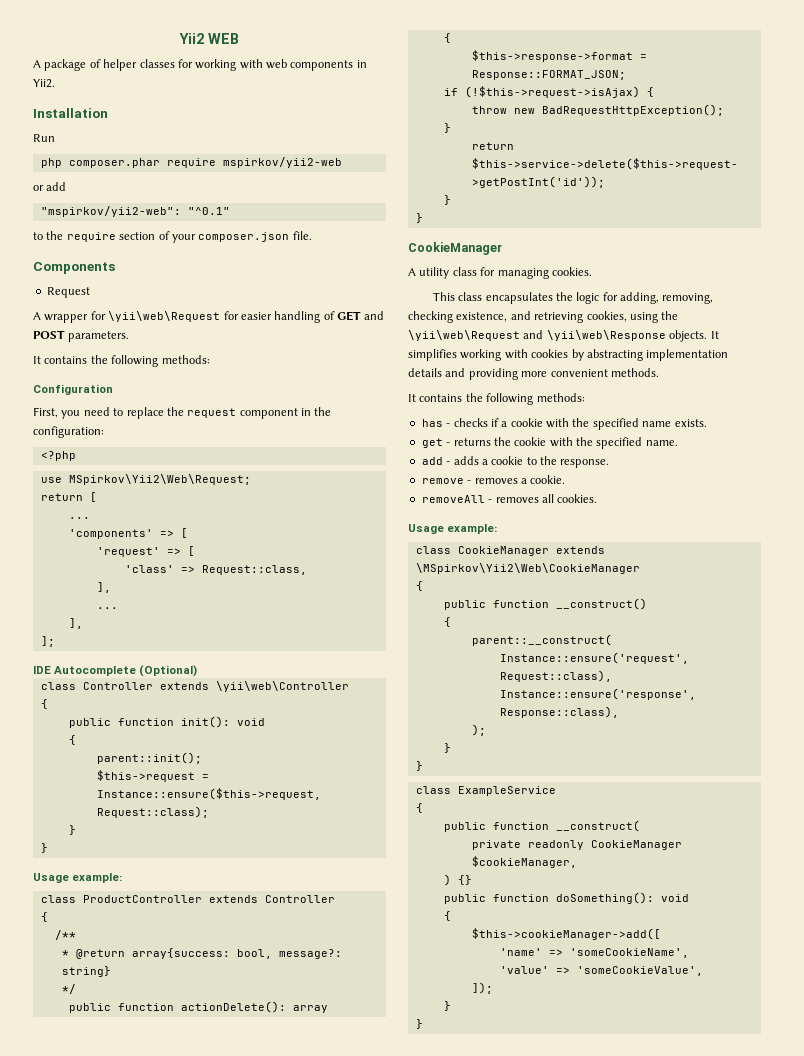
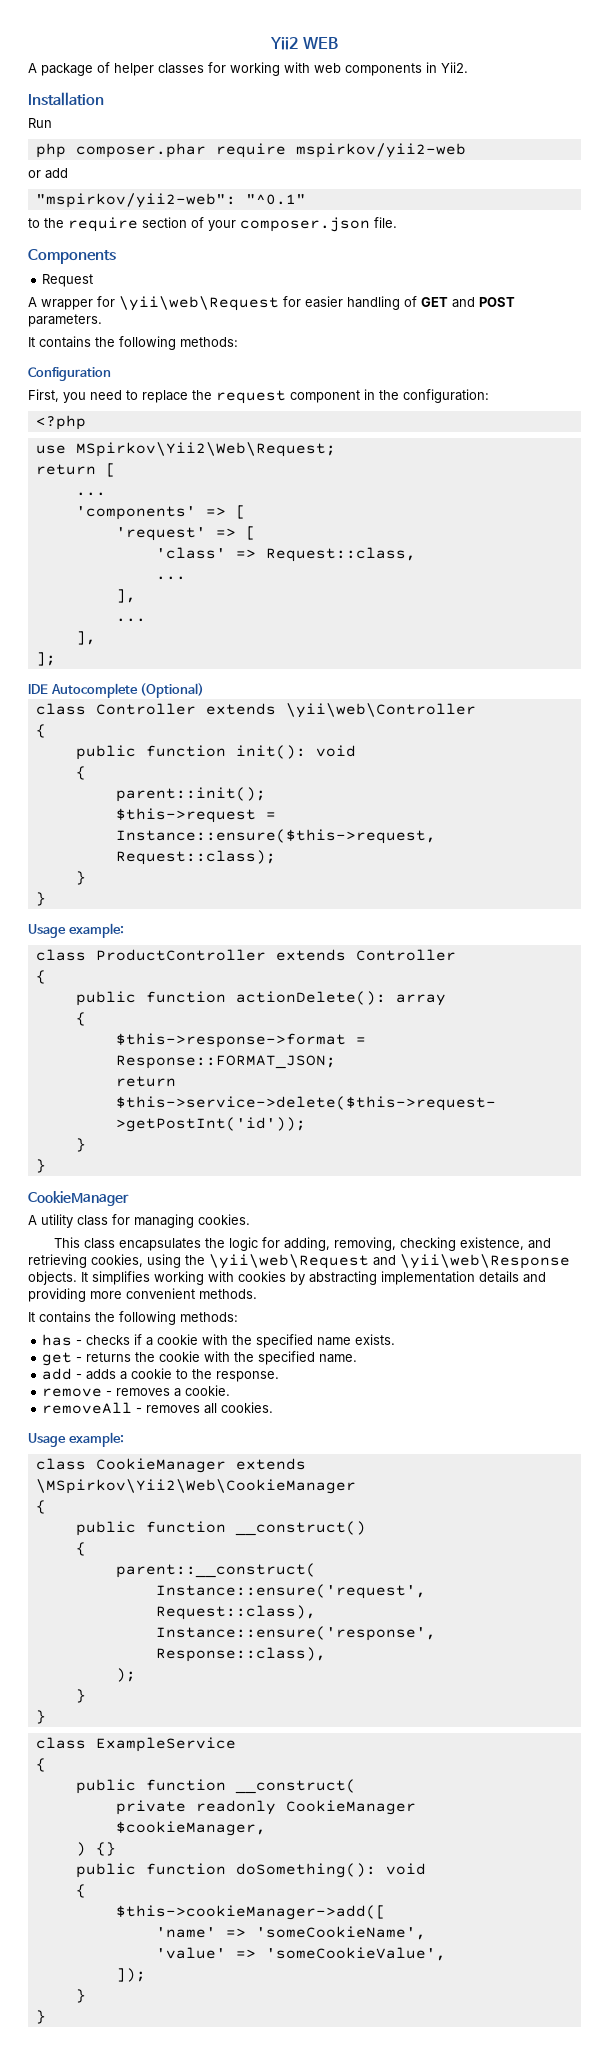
  'class' => Request::class,
+ ...
- /**
- * @return array{success: bool, message?: string}
- */
- if (!$this->request->isAjax) {
- throw new BadRequestHttpException();
- }

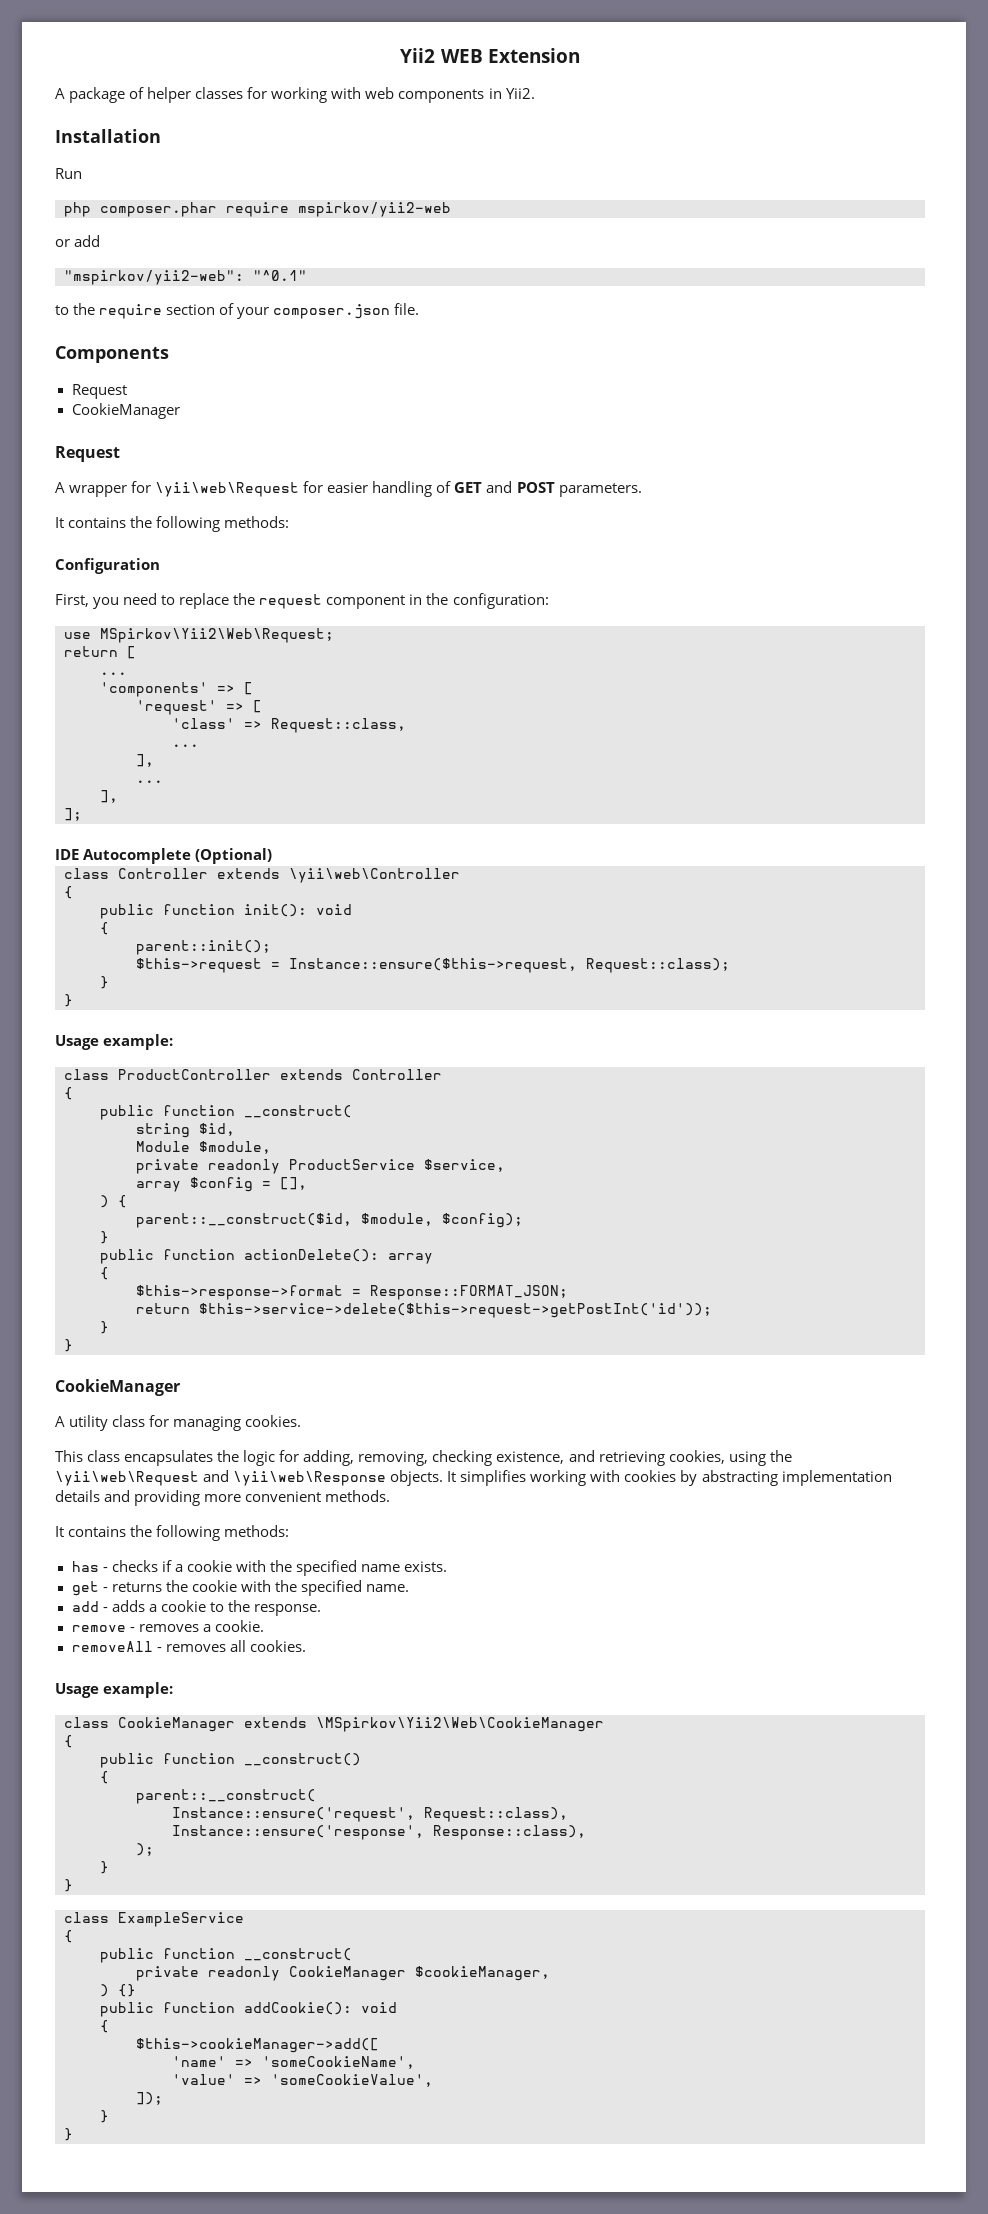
- Yii2 WEB
+ Yii2 WEB Extension
  Components
+ Request
+ CookieManager
- <?php
  class ProductController extends Controller
  {
+ public function __construct(
+ string $id,
+ Module $module,
+ private readonly ProductService $service,
+ array $config = [],
+ ) {
+ parent::__construct($id, $module, $config);
+ }
- public function doSomething(): void
+ public function addCookie(): void

